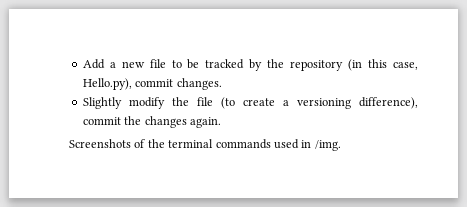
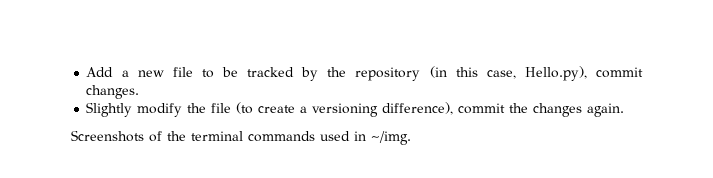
- Screenshots of the terminal commands used in /img.
+ Screenshots of the terminal commands used in ~/img.

